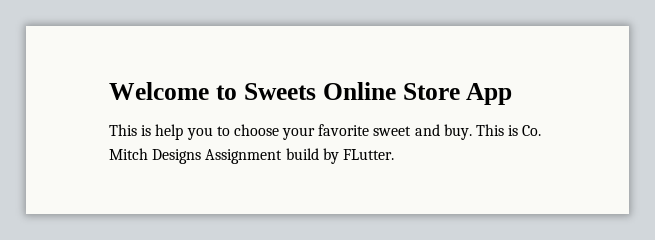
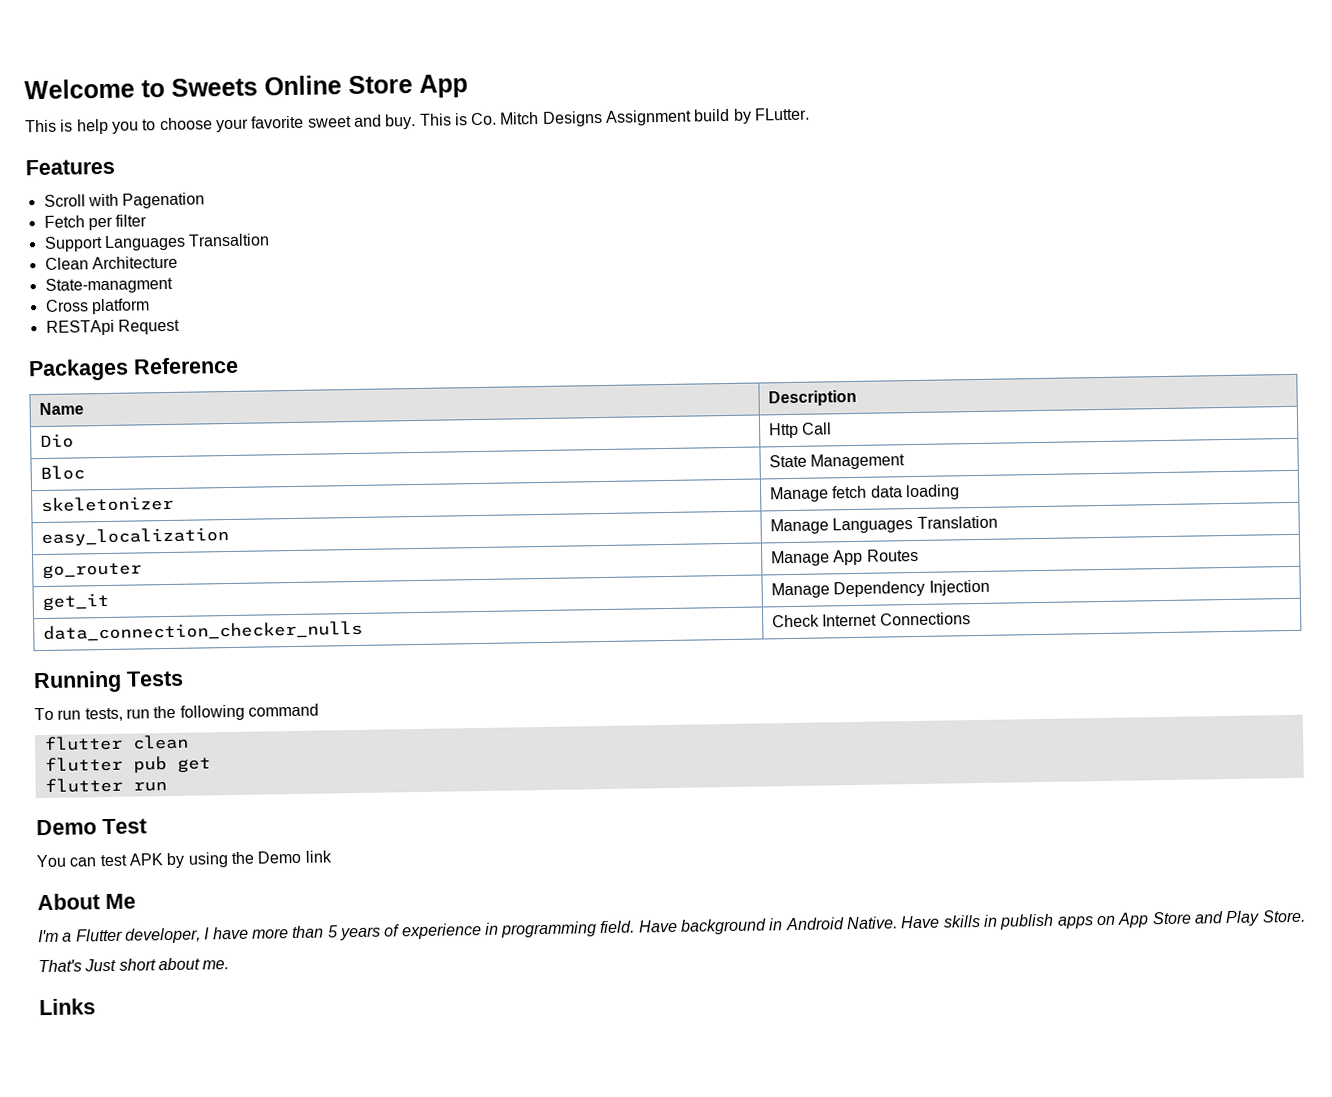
+ Features
+ Scroll with Pagenation
+ Fetch per filter
+ Support Languages Transaltion
+ Clean Architecture
+ State-managment
+ Cross platform
+ RESTApi Request
+ Packages Reference
+ Name | Description
+ Dio | Http Call
+ Bloc | State Management
+ skeletonizer | Manage fetch data loading
+ easy_localization | Manage Languages Translation
+ go_router | Manage App Routes
+ get_it | Manage Dependency Injection
+ data_connection_checker_nulls | Check Internet Connections
+ Running Tests
+ To run tests, run the following command
+ flutter clean
+ flutter pub get
+ flutter run
+ Demo Test
+ You can test APK by using the Demo link
+ About Me
+ I'm a Flutter developer, I have more than 5 years of experience in programming field. Have background in Android Native. Have skills in publish apps on App Store and Play Store.
+ That's Just short about me.
+ Links

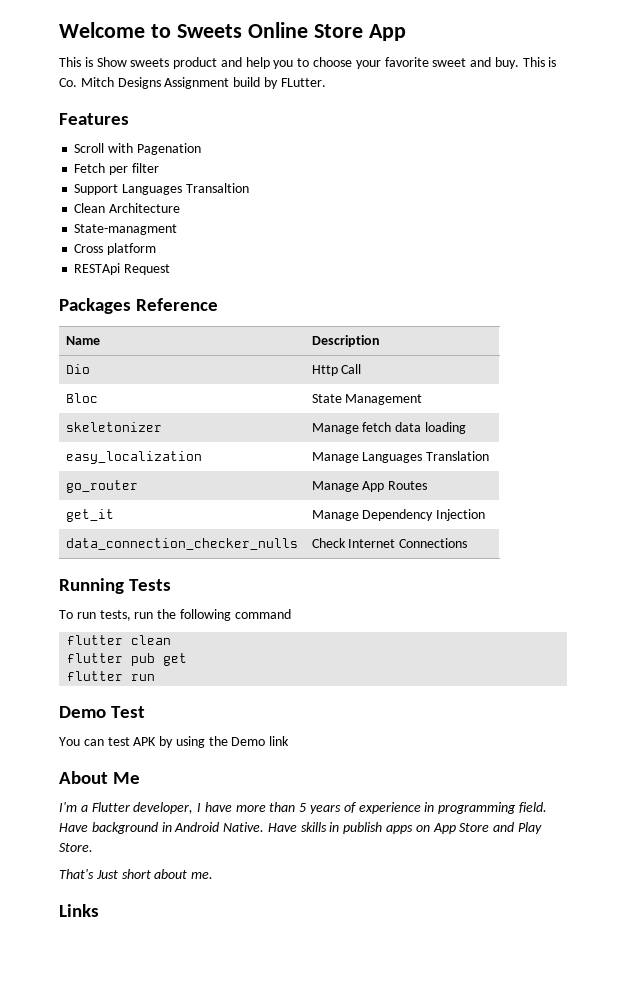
- This is help you to choose your favorite sweet and buy.
+ This is Show sweets product and help you to choose your favorite sweet and buy.

